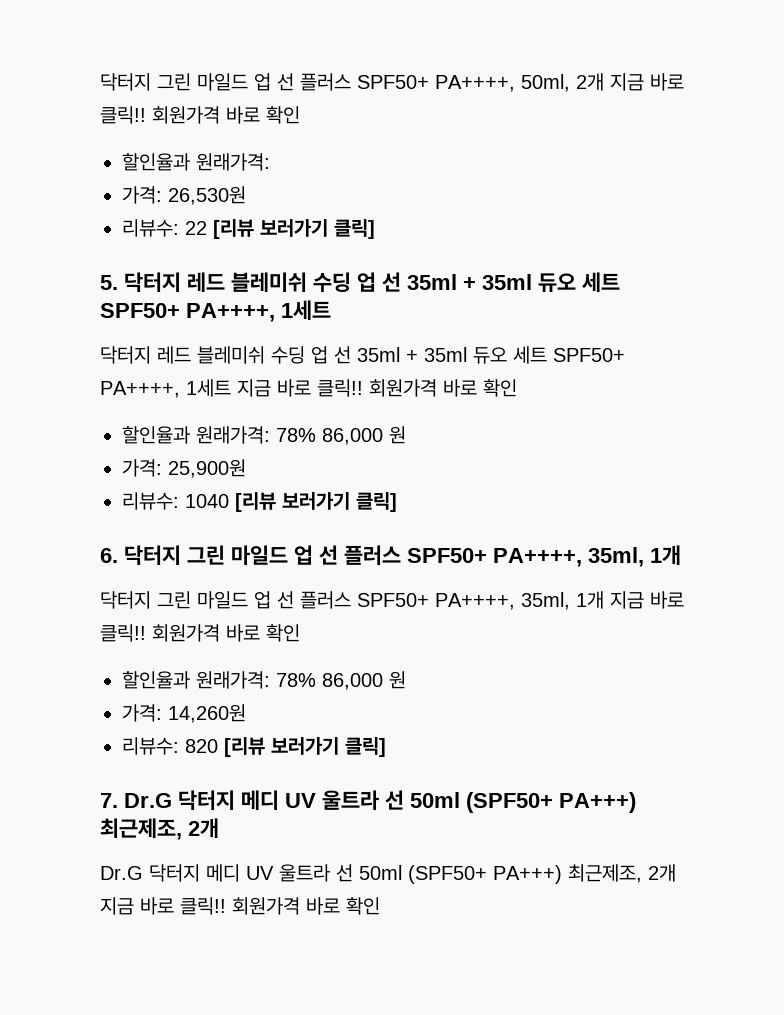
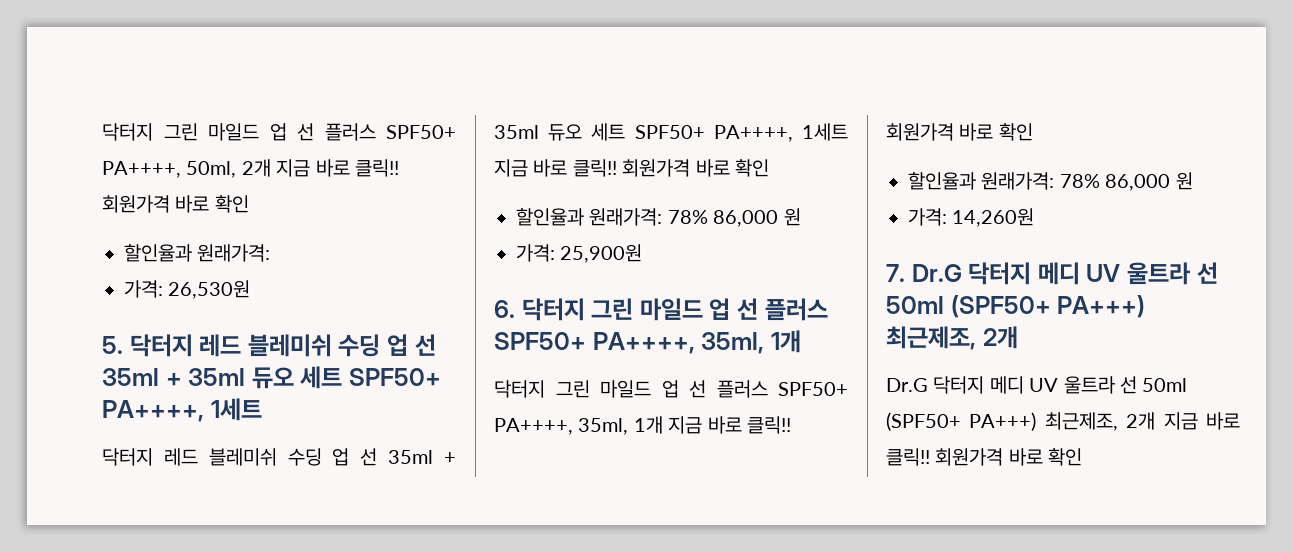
- 리뷰수: 22 [리뷰 보러가기 클릭]
- 리뷰수: 1040 [리뷰 보러가기 클릭]
- 리뷰수: 820 [리뷰 보러가기 클릭]

